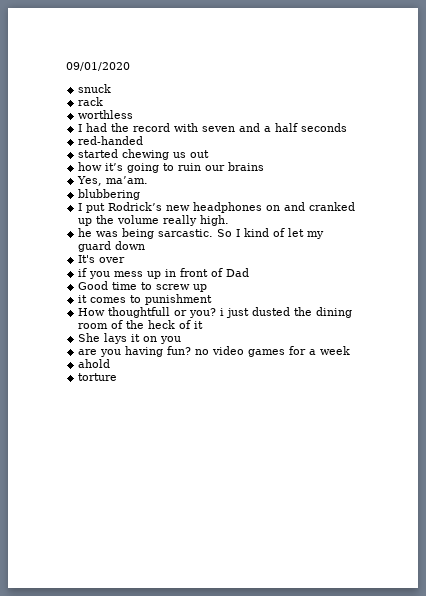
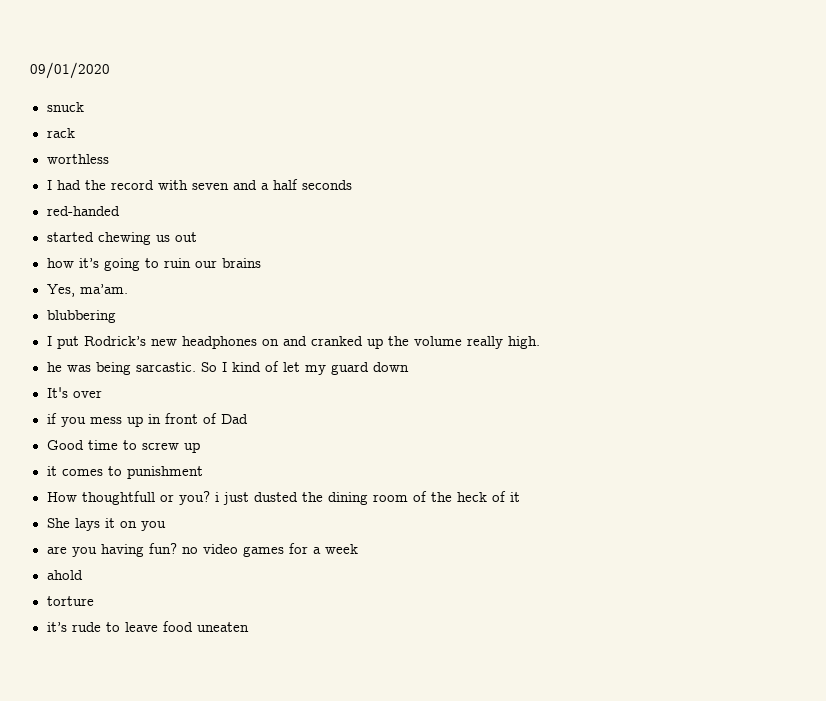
+ it’s rude to leave food uneaten

